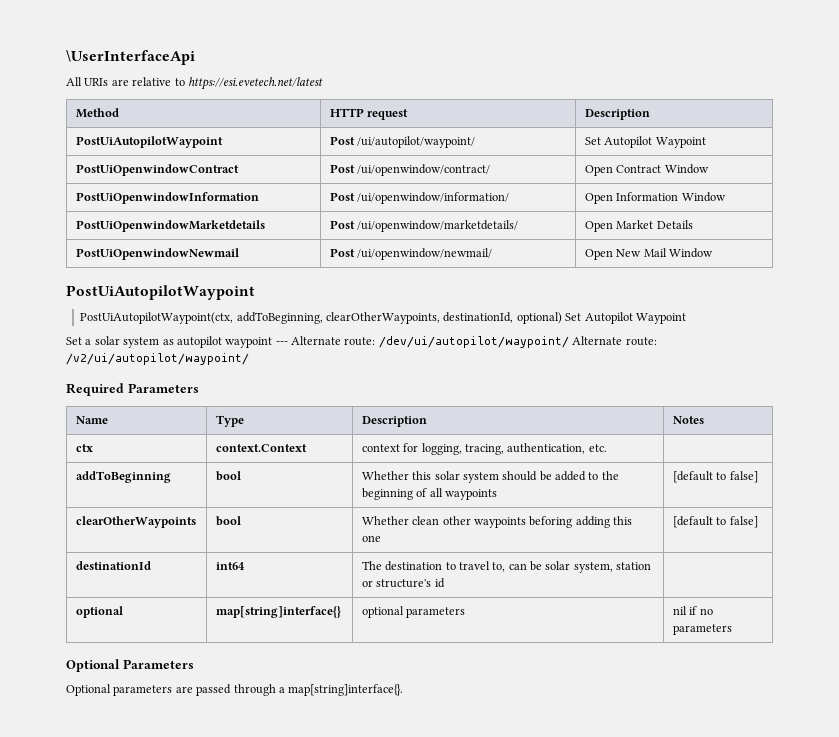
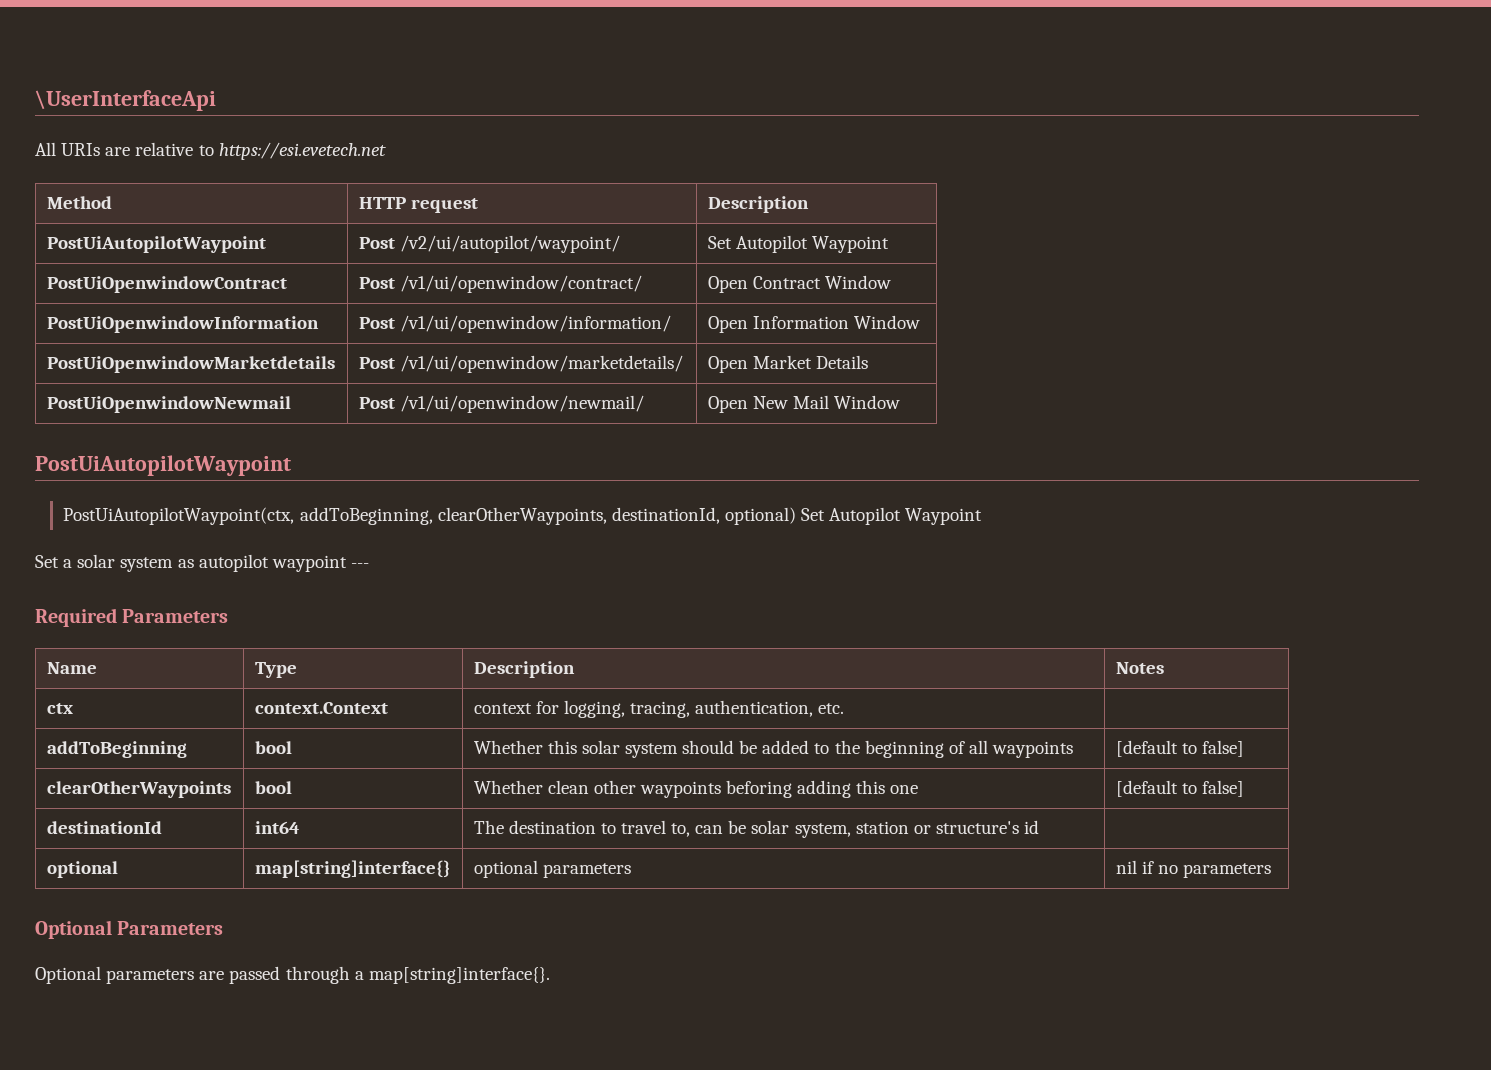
- All URIs are relative to https://esi.evetech.net/latest
+ All URIs are relative to https://esi.evetech.net
- PostUiAutopilotWaypoint | Post /ui/autopilot/waypoint/ | Set Autopilot Waypoint
+ PostUiAutopilotWaypoint | Post /v2/ui/autopilot/waypoint/ | Set Autopilot Waypoint
- PostUiOpenwindowContract | Post /ui/openwindow/contract/ | Open Contract Window
+ PostUiOpenwindowContract | Post /v1/ui/openwindow/contract/ | Open Contract Window
- PostUiOpenwindowInformation | Post /ui/openwindow/information/ | Open Information Window
+ PostUiOpenwindowInformation | Post /v1/ui/openwindow/information/ | Open Information Window
- PostUiOpenwindowMarketdetails | Post /ui/openwindow/marketdetails/ | Open Market Details
+ PostUiOpenwindowMarketdetails | Post /v1/ui/openwindow/marketdetails/ | Open Market Details
- PostUiOpenwindowNewmail | Post /ui/openwindow/newmail/ | Open New Mail Window
+ PostUiOpenwindowNewmail | Post /v1/ui/openwindow/newmail/ | Open New Mail Window
- Set a solar system as autopilot waypoint --- Alternate route: /dev/ui/autopilot/waypoint/ Alternate route: /v2/ui/autopilot/waypoint/
+ Set a solar system as autopilot waypoint ---

